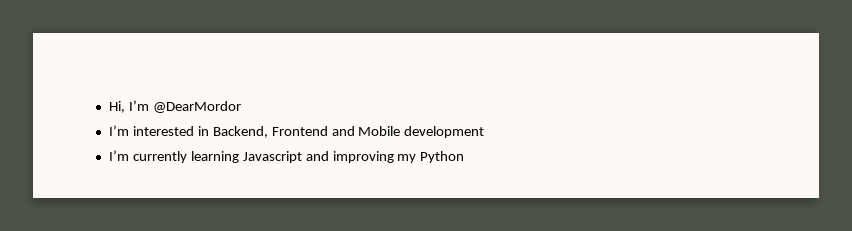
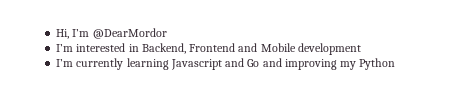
- I’m currently learning Javascript and improving my Python
+ I’m currently learning Javascript and Go and improving my Python

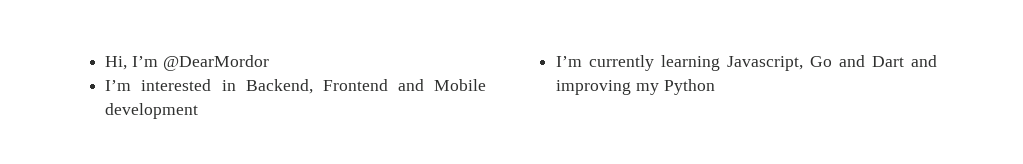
- I’m currently learning Javascript and Go and improving my Python
+ I’m currently learning Javascript, Go and Dart and improving my Python

